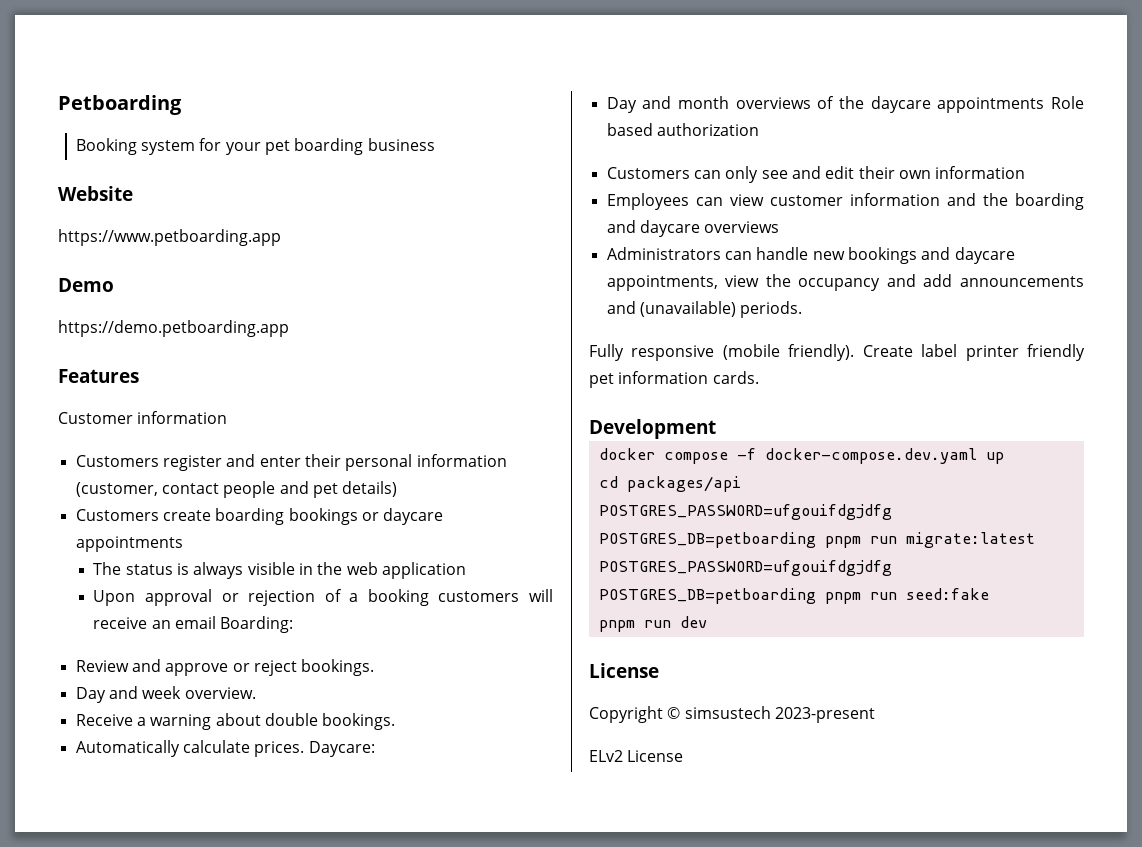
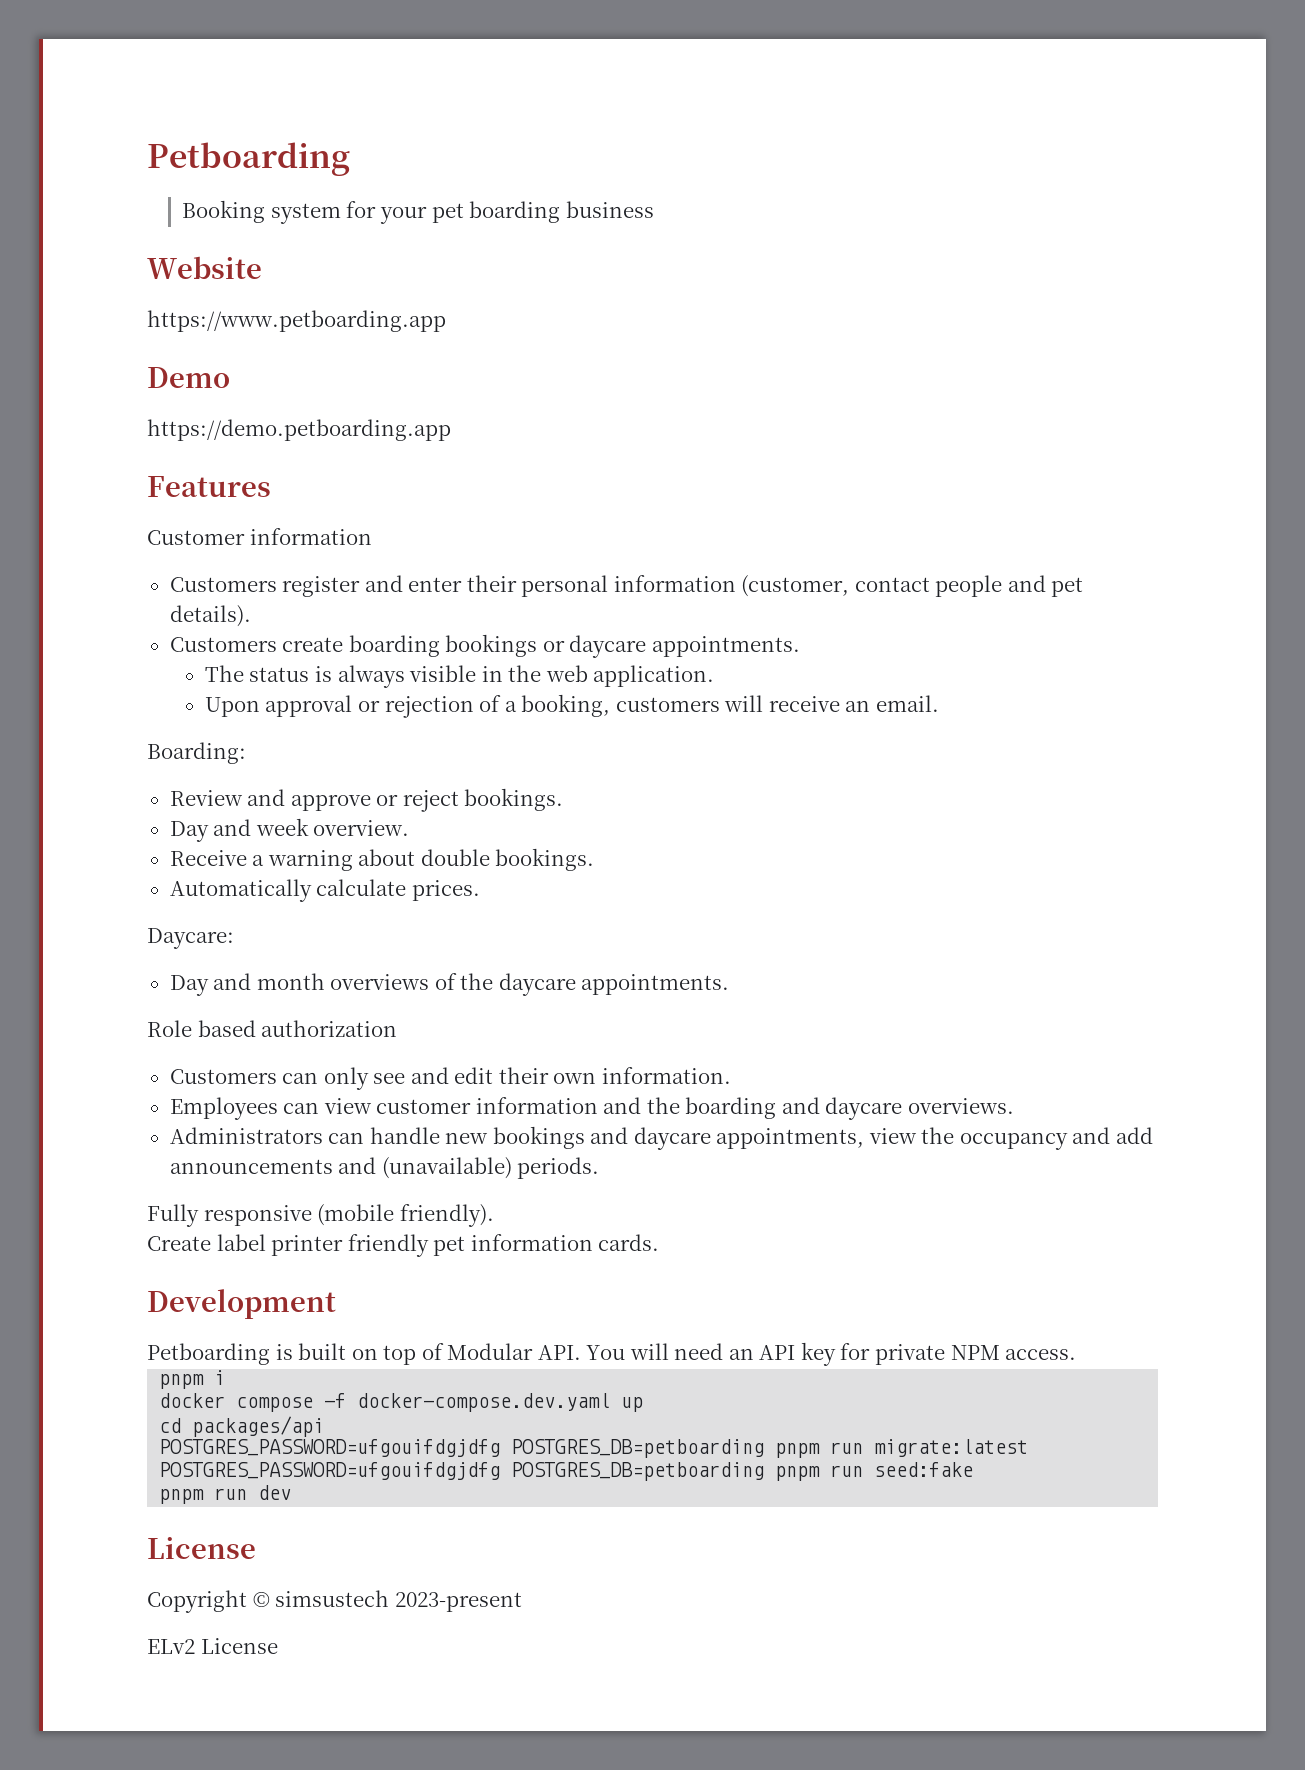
- Customers register and enter their personal information (customer, contact people and pet details)
+ Customers register and enter their personal information (customer, contact people and pet details).
- Customers create boarding bookings or daycare appointments
+ Customers create boarding bookings or daycare appointments.
- The status is always visible in the web application
+ The status is always visible in the web application.
- Upon approval or rejection of a booking customers will receive an email Boarding:
+ Upon approval or rejection of a booking, customers will receive an email.
+ Boarding:
- Automatically calculate prices. Daycare:
+ Automatically calculate prices.
+ Daycare:
- Day and month overviews of the daycare appointments Role based authorization
+ Day and month overviews of the daycare appointments.
+ Role based authorization
- Customers can only see and edit their own information
+ Customers can only see and edit their own information.
- Employees can view customer information and the boarding and daycare overviews
+ Employees can view customer information and the boarding and daycare overviews.
- Fully responsive (mobile friendly). Create label printer friendly pet information cards.
+ Fully responsive (mobile friendly).
+ Create label printer friendly pet information cards.
+ Petboarding is built on top of Modular API. You will need an API key for private NPM access.
+ pnpm i

